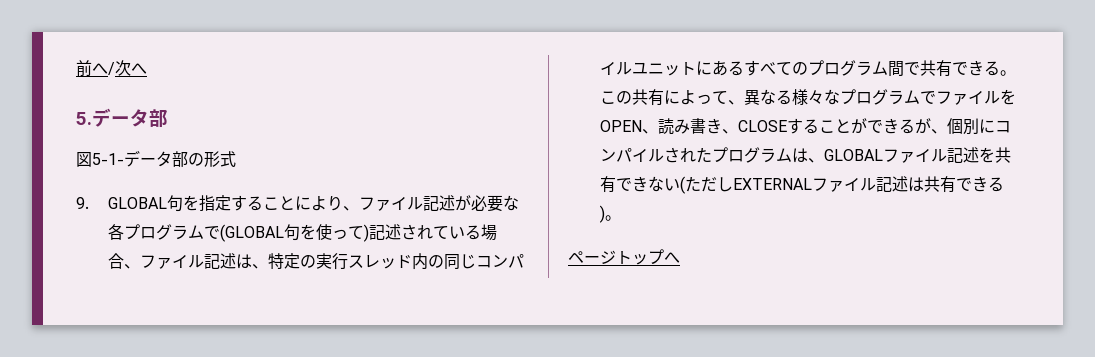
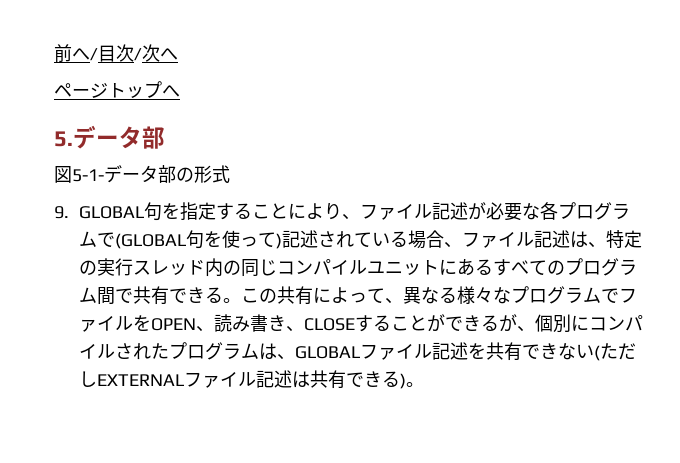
- 前へ/次へ
+ 前へ/目次/次へ
+ ページトップへ
- ページトップへ

